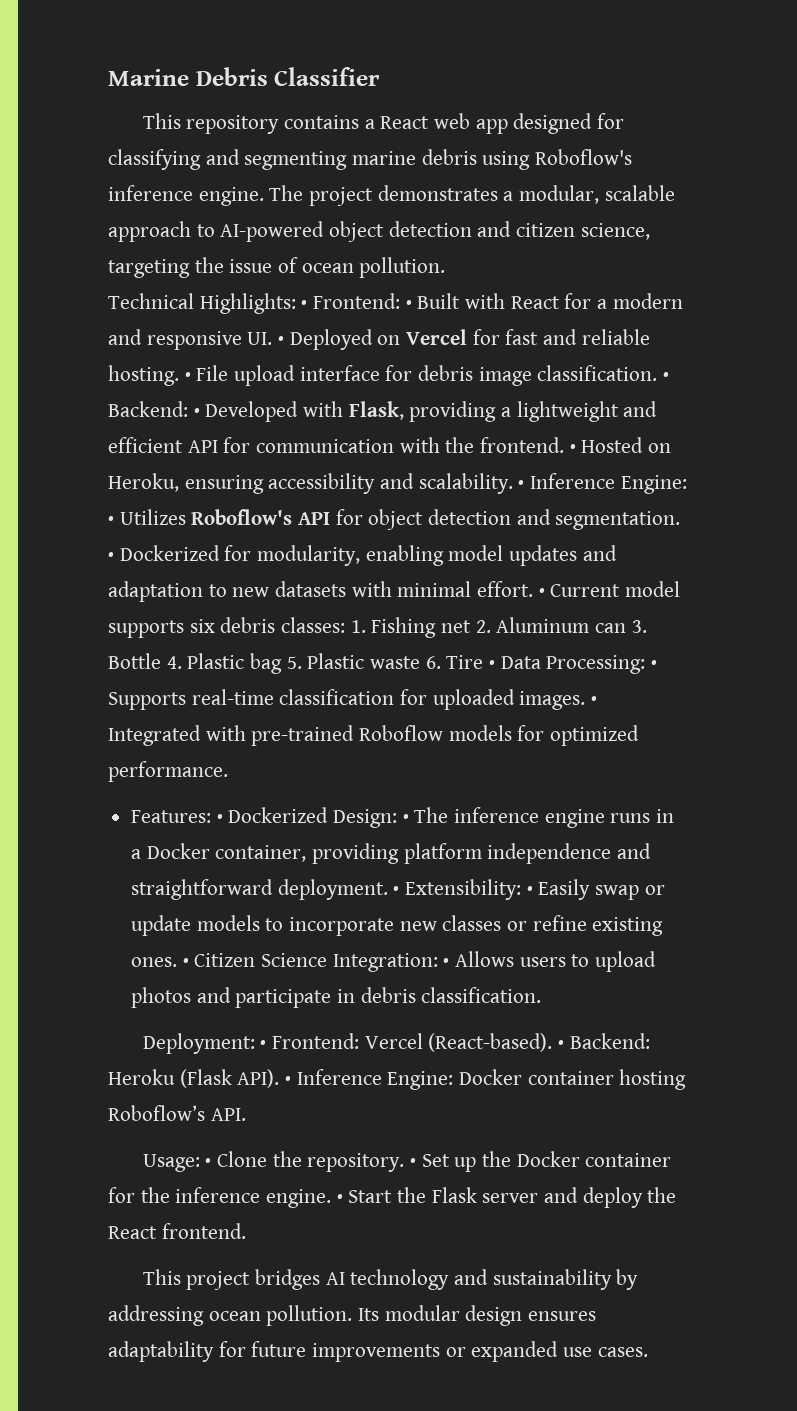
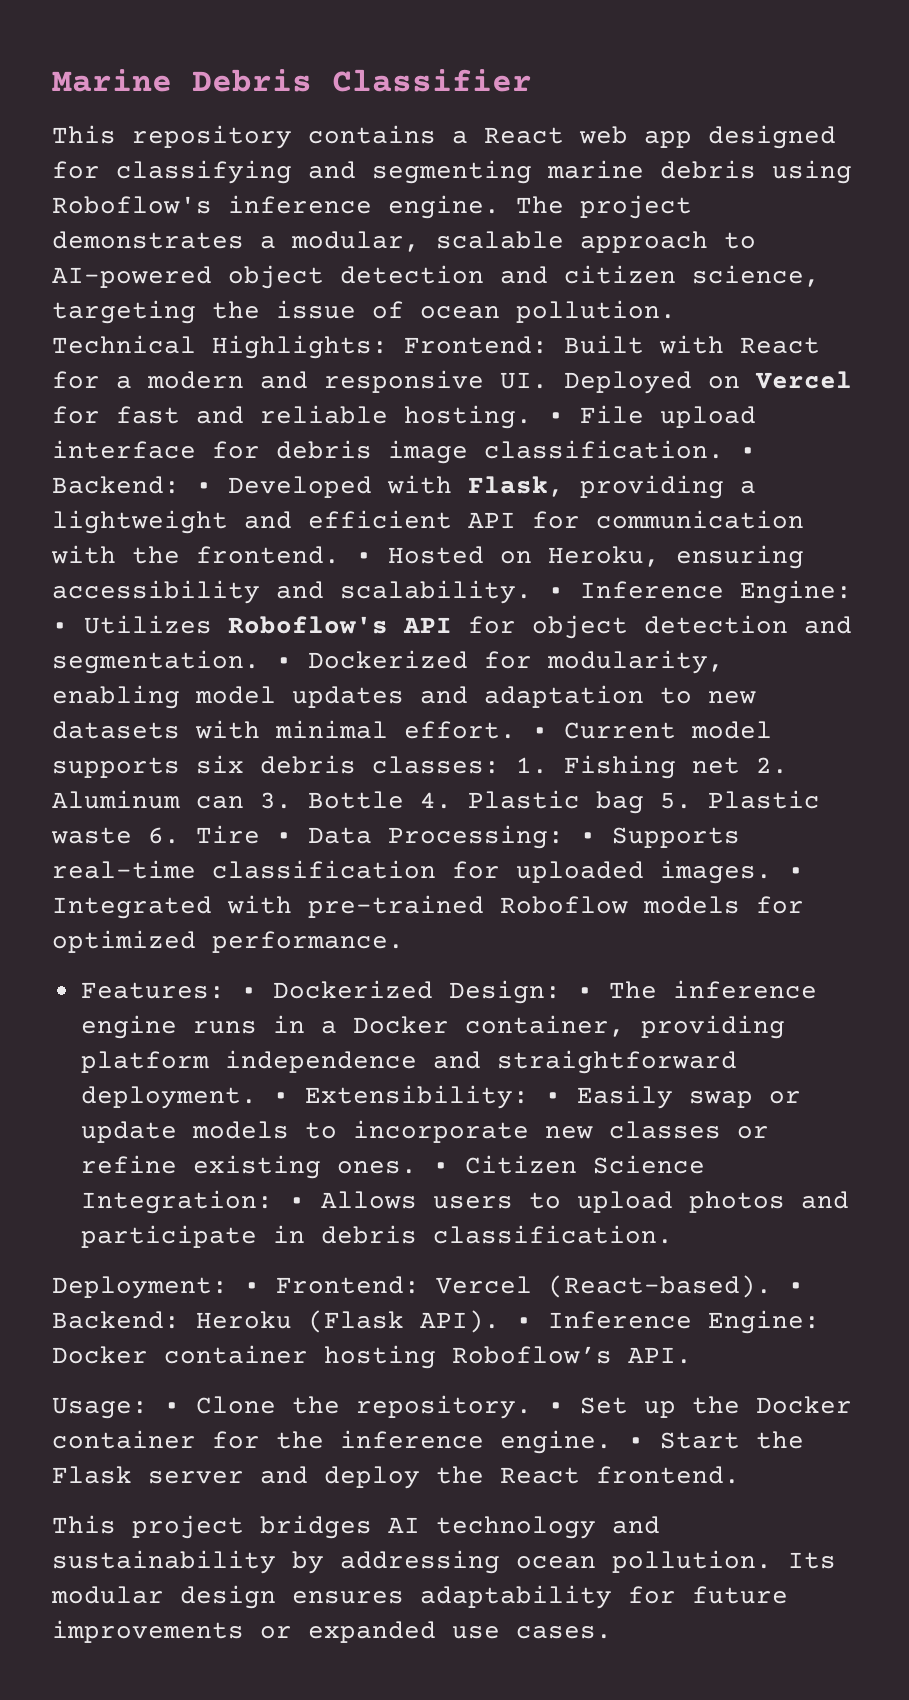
- Technical Highlights: • Frontend: • Built with React for a modern and responsive UI. • Deployed on Vercel for fast and reliable hosting.
+ Technical Highlights: Frontend: Built with React for a modern and responsive UI. Deployed on Vercel for fast and reliable hosting.

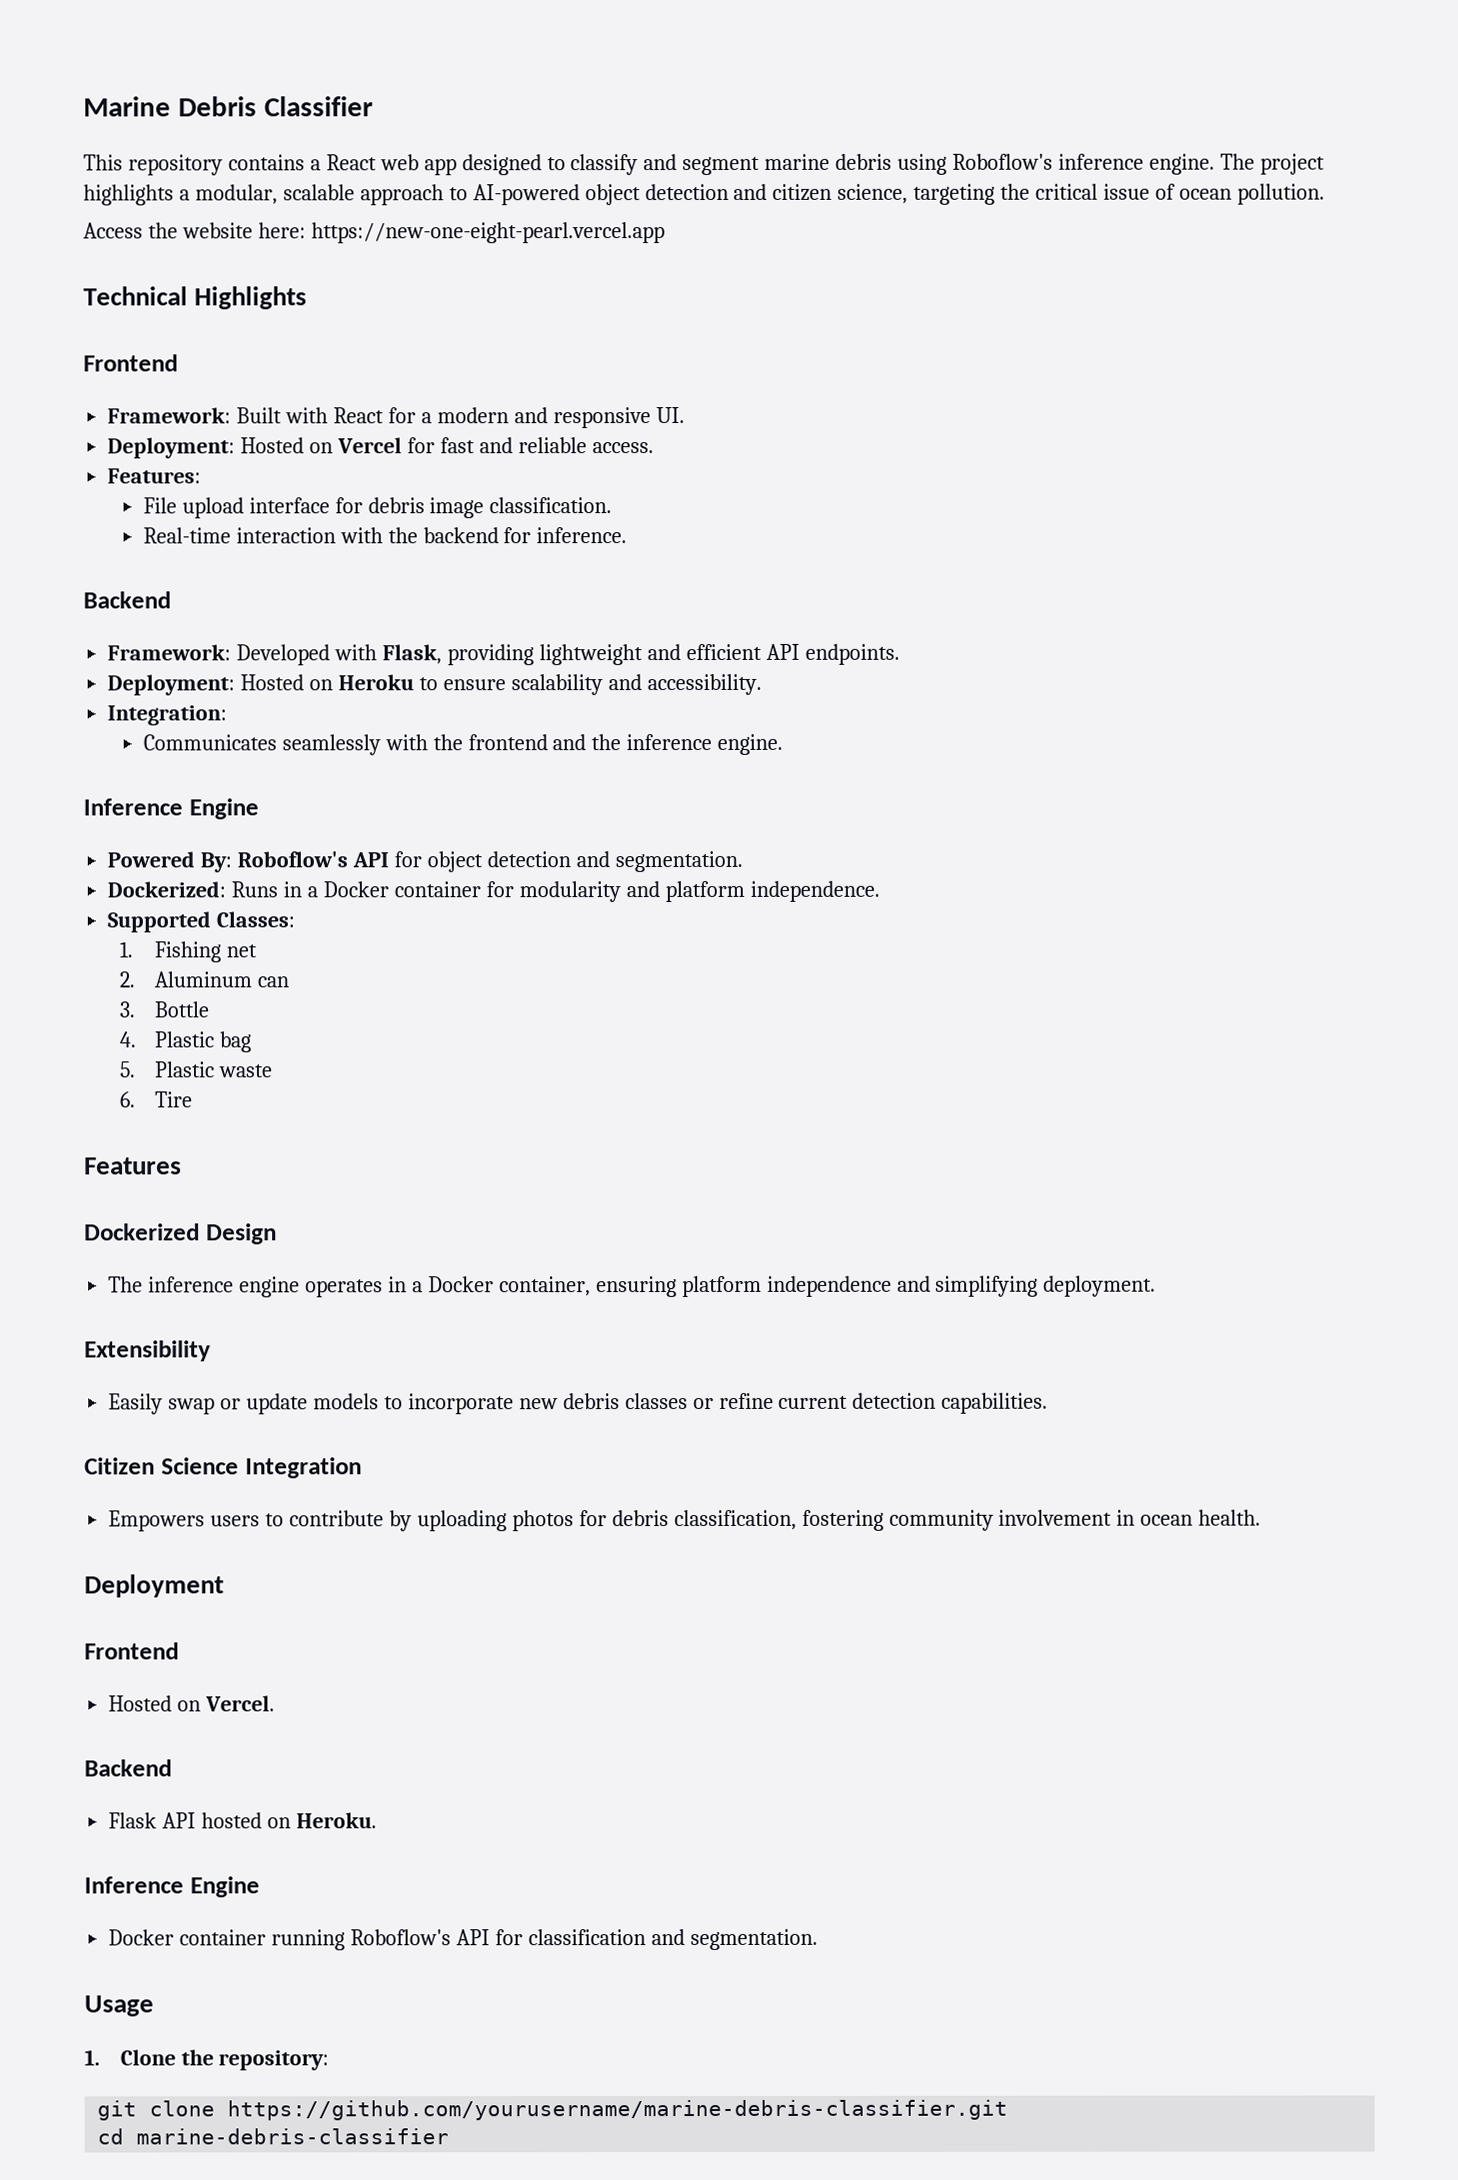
- This repository contains a React web app designed for classifying and segmenting marine debris using Roboflow's inference engine.
+ This repository contains a React web app designed to classify and segment marine debris using Roboflow's inference engine.
- The project demonstrates a modular, scalable approach to AI-powered object detection and citizen science, targeting the issue of ocean pollution.
+ The project highlights a modular, scalable approach to AI-powered object detection and citizen science, targeting the critical issue of ocean pollution.
- Technical Highlights: Frontend:
+ Access the website here: https://new-one-eight-pearl.vercel.app
+ Technical Highlights
+ Frontend
+ Framework:
- Built with React for a modern and responsive UI. Deployed on Vercel for fast and reliable hosting. • File upload interface for debris image classification. • Backend: • Developed with Flask, providing a lightweight and efficient API for communication with the frontend. • Hosted on Heroku, ensuring accessibility and scalability. • Inference Engine: • Utilizes Roboflow's API for object detection and segmentation. • Dockerized for modularity, enabling model updates and adaptation to new datasets with minimal effort. • Current model supports six debris classes: 1. Fishing net 2. Aluminum can 3. Bottle 4. Plastic bag 5. Plastic waste 6. Tire • Data Processing: • Supports real-time classification for uploaded images. • Integrated with pre-trained Roboflow models for optimized performance.
- Features: • Dockerized Design: • The inference engine runs in a Docker container, providing platform independence and straightforward deployment. • Extensibility: • Easily swap or update models to incorporate new classes or refine existing ones. • Citizen Science Integration: • Allows users to upload photos and participate in debris classification.
- Deployment: • Frontend: Vercel (React-based). • Backend: Heroku (Flask API). • Inference Engine: Docker container hosting Roboflow’s API.
- Usage: • Clone the repository. • Set up the Docker container for the inference engine. • Start the Flask server and deploy the React frontend.
- This project bridges AI technology and sustainability by addressing ocean pollution. Its modular design ensures adaptability for future improvements or expanded use cases.
+ Built with React for a modern and responsive UI.
+ Deployment: Hosted on Vercel for fast and reliable access.
+ Features:
+ File upload interface for debris image classification.
+ Real-time interaction with the backend for inference.
+ Backend
+ Framework: Developed with Flask, providing lightweight and efficient API endpoints.
+ Deployment: Hosted on Heroku to ensure scalability and accessibility.
+ Integration:
+ Communicates seamlessly with the frontend and the inference engine.
+ Inference Engine
+ Powered By: Roboflow's API for object detection and segmentation.
+ Dockerized: Runs in a Docker container for modularity and platform independence.
+ Supported Classes:
+ 1. Fishing net
+ 2. Aluminum can
+ 3. Bottle
+ 4. Plastic bag
+ 5. Plastic waste
+ 6. Tire
+ Features
+ Dockerized Design
+ The inference engine operates in a Docker container, ensuring platform independence and simplifying deployment.
+ Extensibility
+ Easily swap or update models to incorporate new debris classes or refine current detection capabilities.
+ Citizen Science Integration
+ Empowers users to contribute by uploading photos for debris classification, fostering community involvement in ocean health.
+ Deployment
+ Frontend
+ Hosted on Vercel.
+ Backend
+ Flask API hosted on Heroku.
+ Inference Engine
+ Docker container running Roboflow's API for classification and segmentation.
+ Usage
+ 1. Clone the repository:
+ git clone https://github.com/yourusername/marine-debris-classifier.git
+ cd marine-debris-classifier

